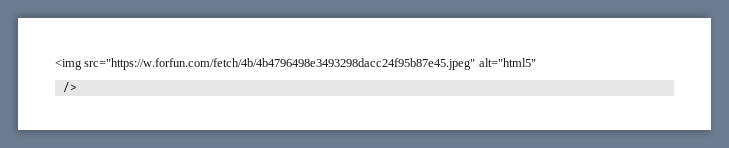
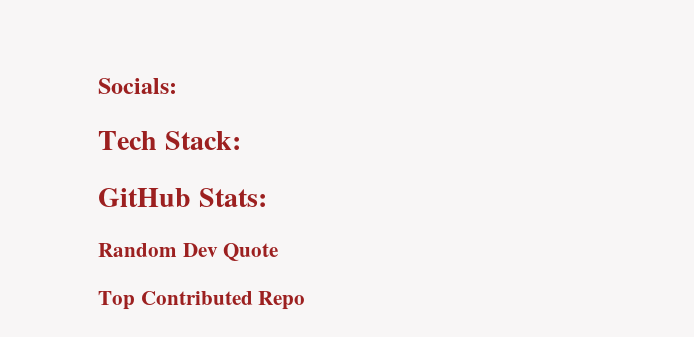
- <img src="https://w.forfun.com/fetch/4b/4b4796498e3493298dacc24f95b87e45.jpeg" alt="html5"
- />
+ Socials:
+ Tech Stack:
+ GitHub Stats:
+ Random Dev Quote
+ Top Contributed Repo

